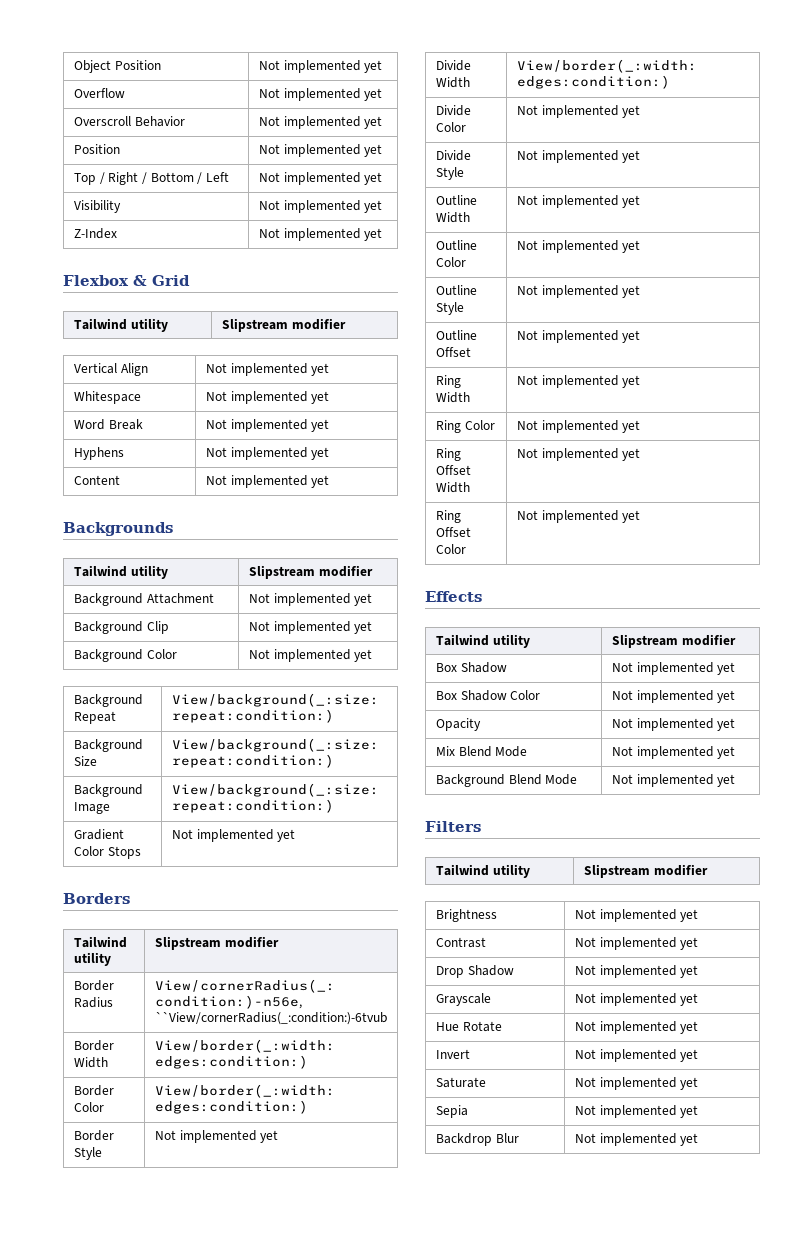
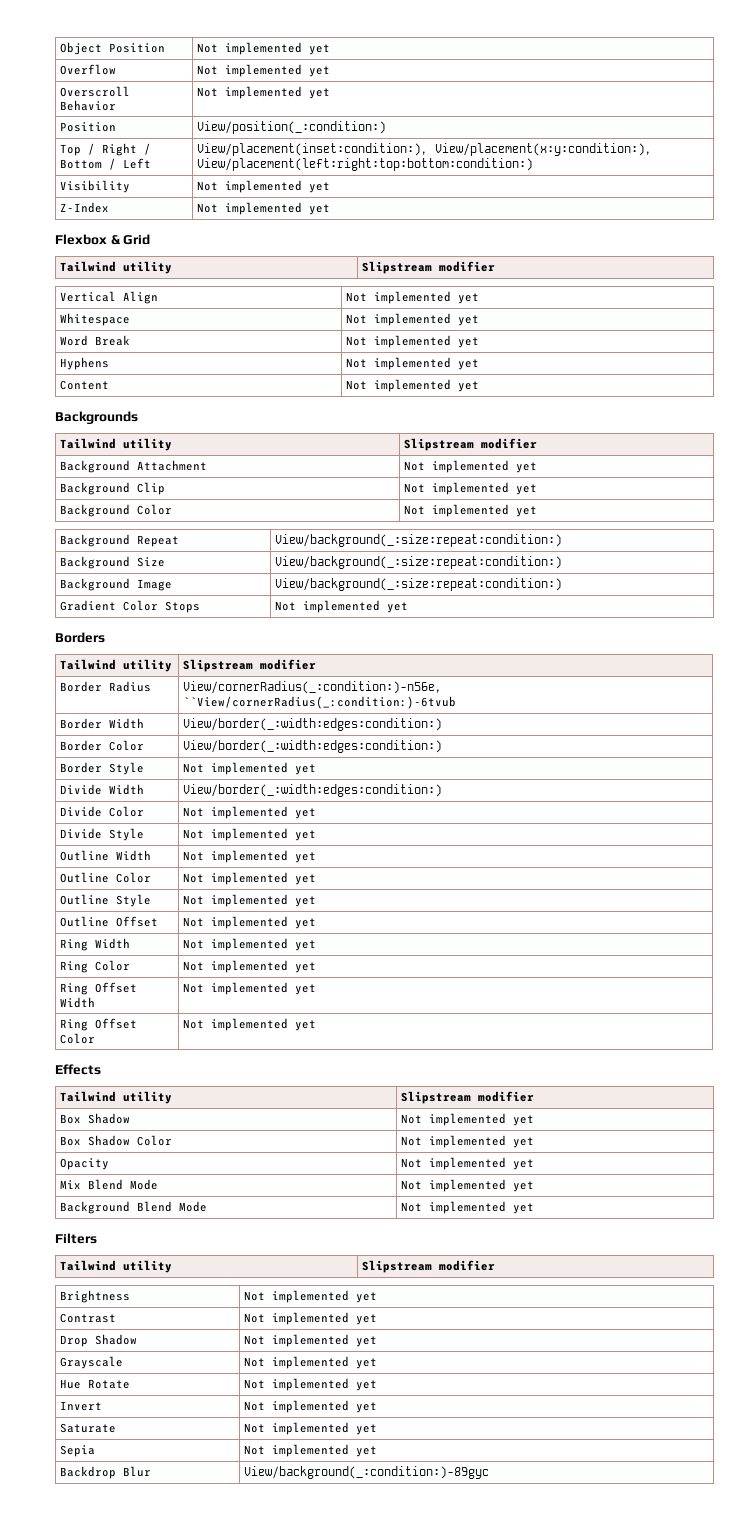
  Overscroll Behavior | Not implemented yet
- Position | Not implemented yet
+ Position | View/position(_:condition:)
- Top / Right / Bottom / Left | Not implemented yet
+ Top / Right / Bottom / Left | View/placement(inset:condition:), View/placement(x:y:condition:), View/placement(left:right:top:bottom:condition:)
- Backdrop Blur | Not implemented yet
+ Backdrop Blur | View/background(_:condition:)-89gyc

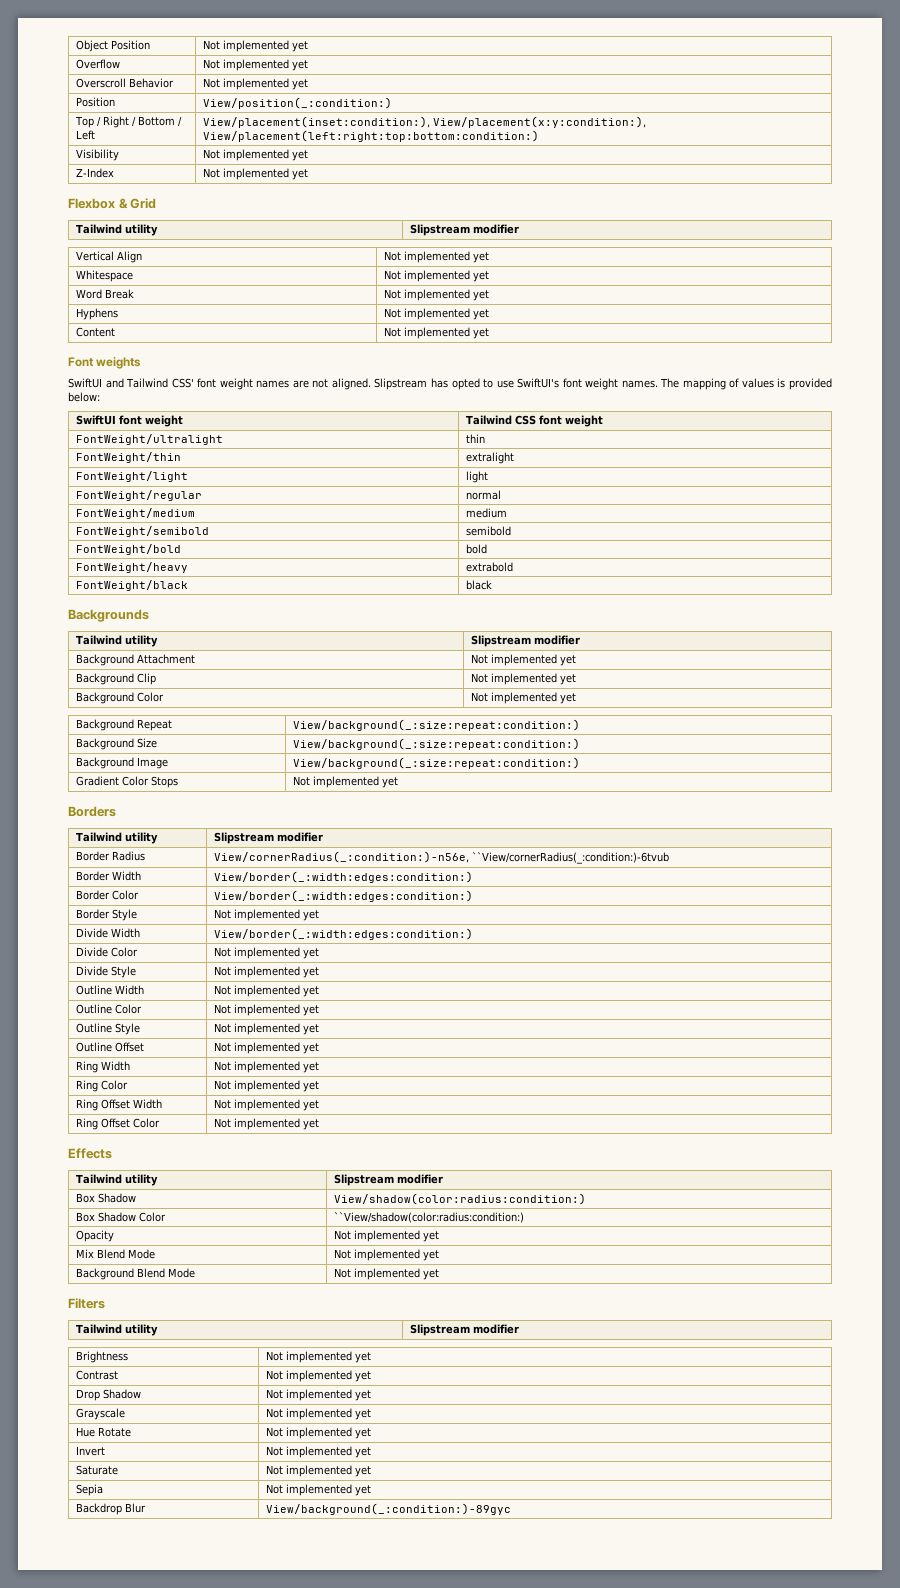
+ Font weights
+ SwiftUI and Tailwind CSS' font weight names are not aligned. Slipstream has opted to use SwiftUI's font weight names. The mapping of values is provided below:
+ SwiftUI font weight | Tailwind CSS font weight
+ FontWeight/ultralight | thin
+ FontWeight/thin | extralight
+ FontWeight/light | light
+ FontWeight/regular | normal
+ FontWeight/medium | medium
+ FontWeight/semibold | semibold
+ FontWeight/bold | bold
+ FontWeight/heavy | extrabold
+ FontWeight/black | black
- Box Shadow | Not implemented yet
+ Box Shadow | View/shadow(color:radius:condition:)
- Box Shadow Color | Not implemented yet
+ Box Shadow Color | ``View/shadow(color:radius:condition:)

